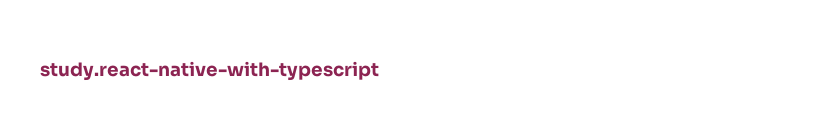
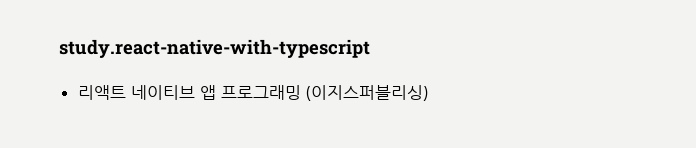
+ 리액트 네이티브 앱 프로그래밍 (이지스퍼블리싱)

